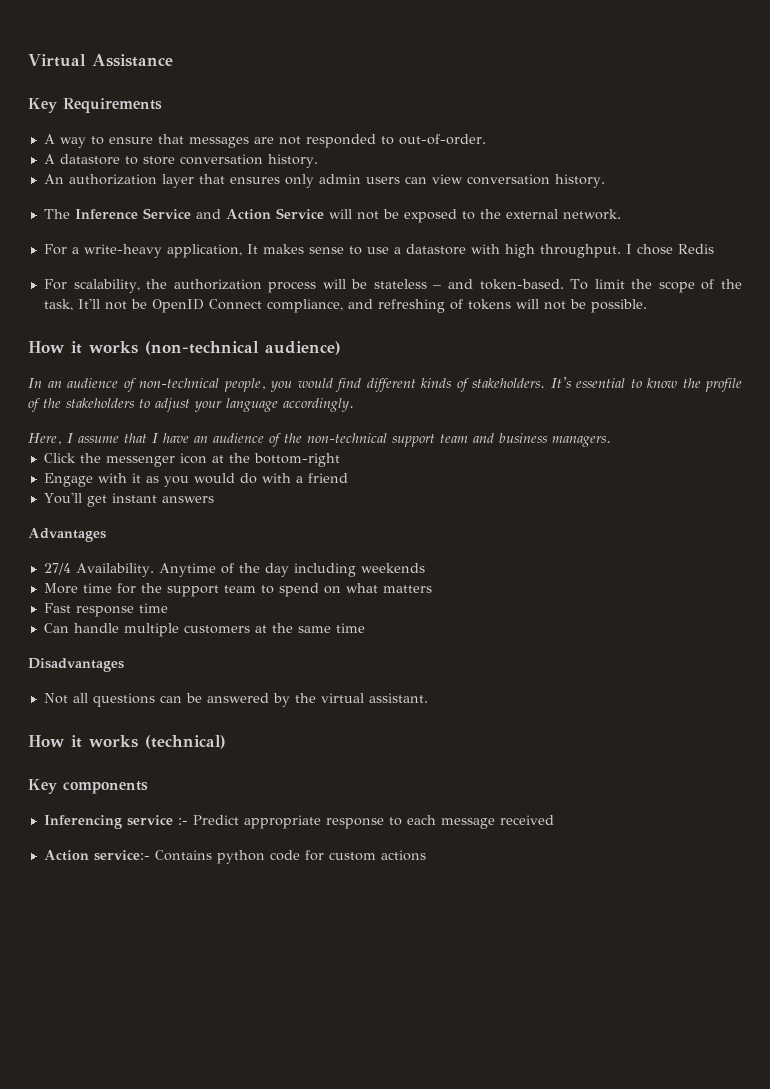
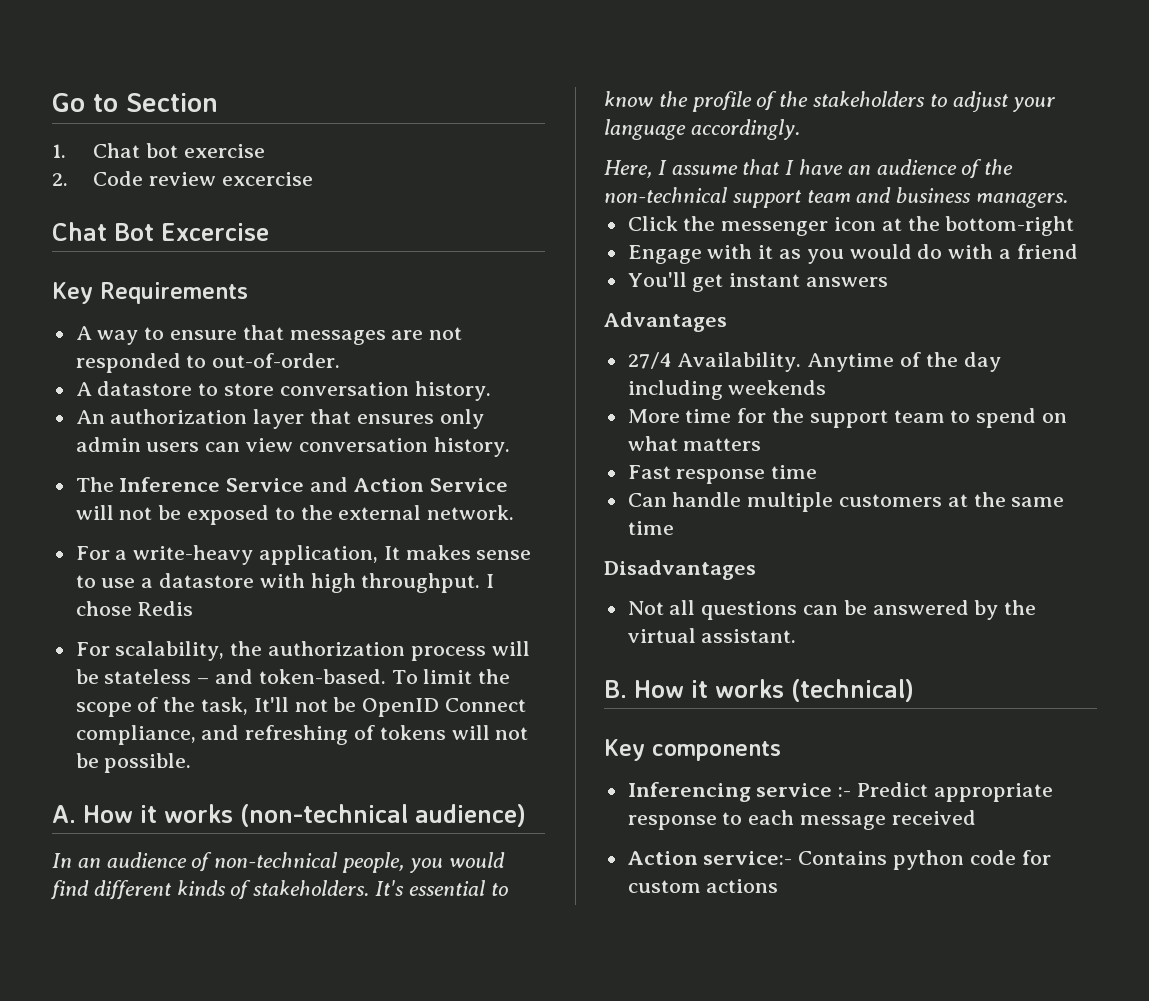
- Virtual Assistance
+ Go to Section
+ 1. Chat bot exercise
+ 2. Code review excercise
+ Chat Bot Excercise
- How it works (non-technical audience)
+ A. How it works (non-technical audience)
- How it works (technical)
+ B. How it works (technical)

